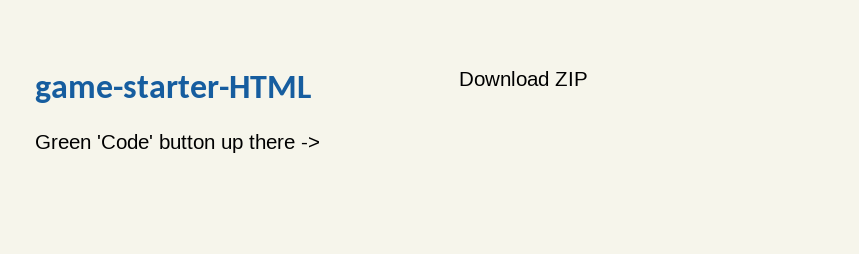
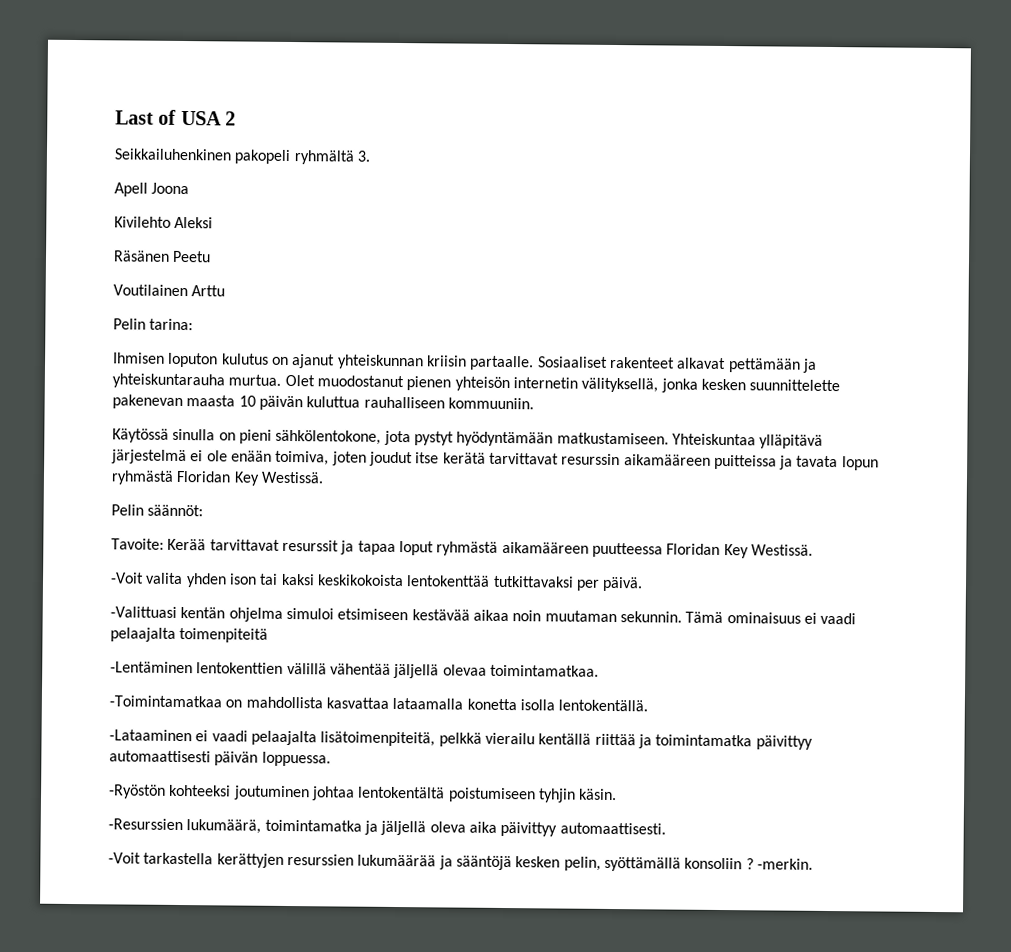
- game-starter-HTML
- Green 'Code' button up there -> Download ZIP
+ Last of USA 2
+ Seikkailuhenkinen pakopeli ryhmältä 3.
+ Apell Joona
+ Kivilehto Aleksi
+ Räsänen Peetu
+ Voutilainen Arttu
+ Pelin tarina:
+ Ihmisen loputon kulutus on ajanut yhteiskunnan kriisin partaalle. Sosiaaliset rakenteet alkavat pettämään ja yhteiskuntarauha murtua. Olet muodostanut pienen yhteisön internetin välityksellä, jonka kesken suunnittelette pakenevan maasta 10 päivän kuluttua rauhalliseen kommuuniin.
+ Käytössä sinulla on pieni sähkölentokone, jota pystyt hyödyntämään matkustamiseen. Yhteiskuntaa ylläpitävä järjestelmä ei ole enään toimiva, joten joudut itse kerätä tarvittavat resurssin aikamääreen puitteissa ja tavata lopun ryhmästä Floridan Key Westissä.
+ Pelin säännöt:
+ Tavoite: Kerää tarvittavat resurssit ja tapaa loput ryhmästä aikamääreen puutteessa Floridan Key Westissä.
+ -Voit valita yhden ison tai kaksi keskikokoista lentokenttää tutkittavaksi per päivä.
+ -Valittuasi kentän ohjelma simuloi etsimiseen kestävää aikaa noin muutaman sekunnin. Tämä ominaisuus ei vaadi pelaajalta toimenpiteitä
+ -Lentäminen lentokenttien välillä vähentää jäljellä olevaa toimintamatkaa.
+ -Toimintamatkaa on mahdollista kasvattaa lataamalla konetta isolla lentokentällä.
+ -Lataaminen ei vaadi pelaajalta lisätoimenpiteitä, pelkkä vierailu kentällä riittää ja toimintamatka päivittyy automaattisesti päivän loppuessa.
+ -Ryöstön kohteeksi joutuminen johtaa lentokentältä poistumiseen tyhjin käsin.
+ -Resurssien lukumäärä, toimintamatka ja jäljellä oleva aika päivittyy automaattisesti.
+ -Voit tarkastella kerättyjen resurssien lukumäärää ja sääntöjä kesken pelin, syöttämällä konsoliin ? -merkin.

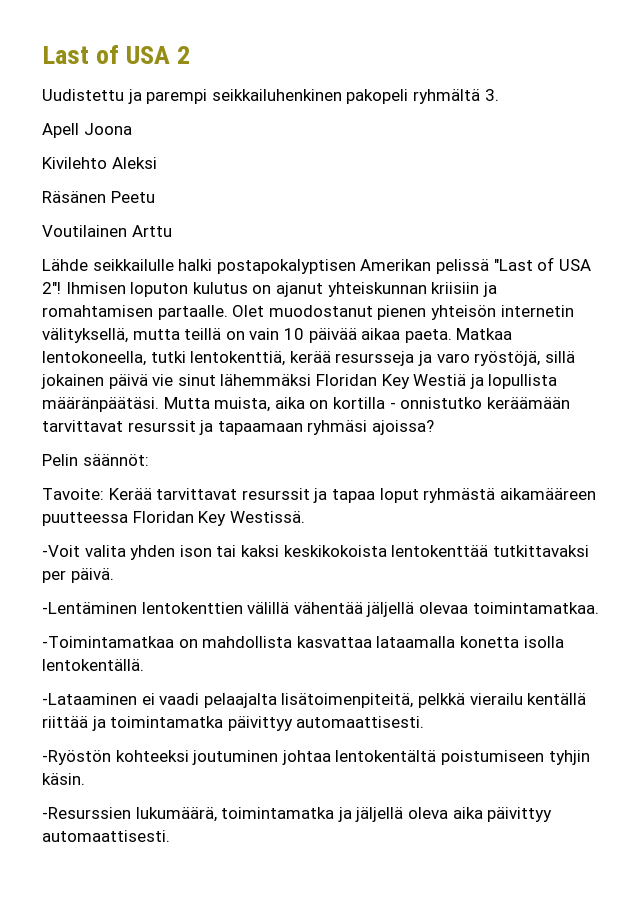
- Seikkailuhenkinen pakopeli ryhmältä 3.
+ Uudistettu ja parempi seikkailuhenkinen pakopeli ryhmältä 3.
- Pelin tarina:
- Ihmisen loputon kulutus on ajanut yhteiskunnan kriisin partaalle. Sosiaaliset rakenteet alkavat pettämään ja yhteiskuntarauha murtua.
+ Lähde seikkailulle halki postapokalyptisen Amerikan pelissä "Last of USA 2"! Ihmisen loputon kulutus on ajanut yhteiskunnan kriisiin ja romahtamisen partaalle.
- Olet muodostanut pienen yhteisön internetin välityksellä, jonka kesken suunnittelette pakenevan maasta 10 päivän kuluttua rauhalliseen kommuuniin.
- Käytössä sinulla on pieni sähkölentokone, jota pystyt hyödyntämään matkustamiseen. Yhteiskuntaa ylläpitävä järjestelmä ei ole enään toimiva, joten joudut itse kerätä tarvittavat resurssin aikamääreen puitteissa ja tavata lopun ryhmästä Floridan Key Westissä.
+ Olet muodostanut pienen yhteisön internetin välityksellä, mutta teillä on vain 10 päivää aikaa paeta. Matkaa lentokoneella, tutki lentokenttiä, kerää resursseja ja varo ryöstöjä, sillä jokainen päivä vie sinut lähemmäksi Floridan Key Westiä ja lopullista määränpäätäsi. Mutta muista, aika on kortilla - onnistutko keräämään tarvittavat resurssit ja tapaamaan ryhmäsi ajoissa?
- -Valittuasi kentän ohjelma simuloi etsimiseen kestävää aikaa noin muutaman sekunnin. Tämä ominaisuus ei vaadi pelaajalta toimenpiteitä
- -Lataaminen ei vaadi pelaajalta lisätoimenpiteitä, pelkkä vierailu kentällä riittää ja toimintamatka päivittyy automaattisesti päivän loppuessa.
+ -Lataaminen ei vaadi pelaajalta lisätoimenpiteitä, pelkkä vierailu kentällä riittää ja toimintamatka päivittyy automaattisesti.
- -Voit tarkastella kerättyjen resurssien lukumäärää ja sääntöjä kesken pelin, syöttämällä konsoliin ? -merkin.

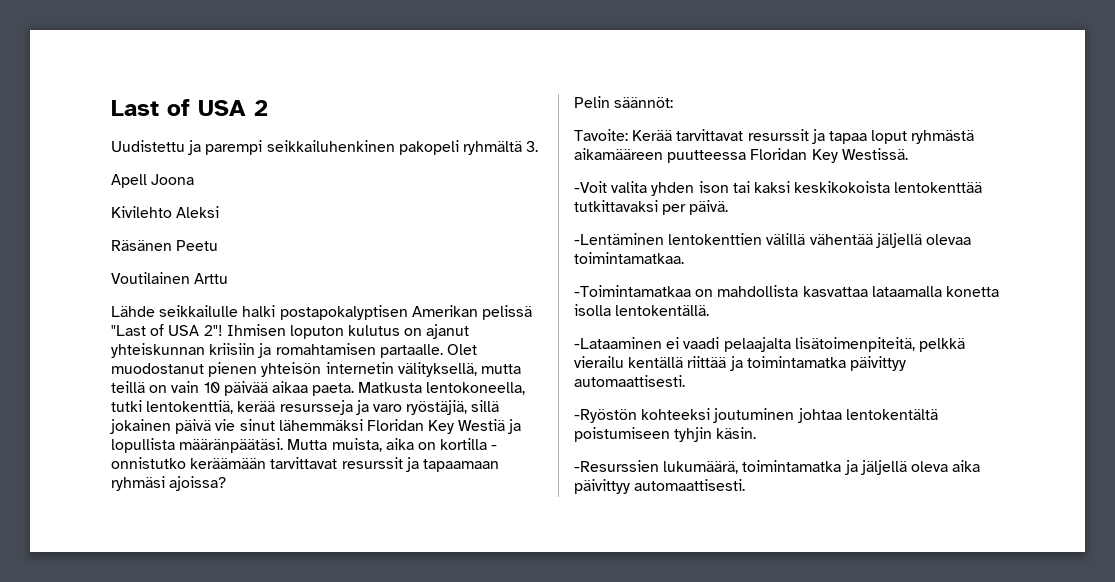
- Matkaa lentokoneella, tutki lentokenttiä, kerää resursseja ja varo ryöstöjä, sillä jokainen päivä vie sinut lähemmäksi Floridan Key Westiä ja lopullista määränpäätäsi.
+ Matkusta lentokoneella, tutki lentokenttiä, kerää resursseja ja varo ryöstäjiä, sillä jokainen päivä vie sinut lähemmäksi Floridan Key Westiä ja lopullista määränpäätäsi.

